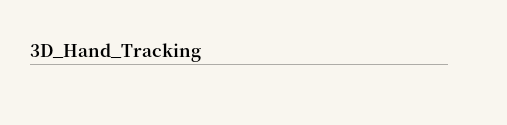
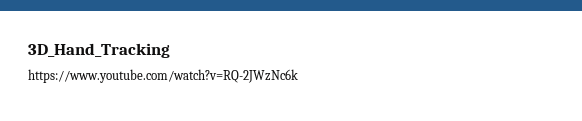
+ https://www.youtube.com/watch?v=RQ-2JWzNc6k

